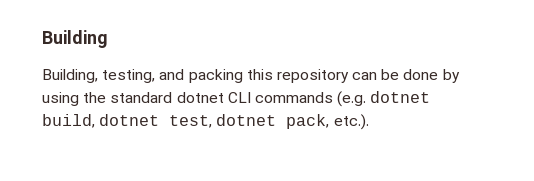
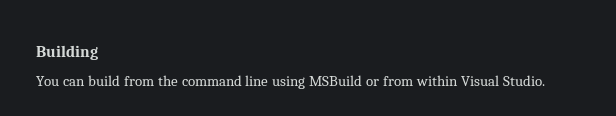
- Building, testing, and packing this repository can be done by using the standard dotnet CLI commands (e.g. dotnet build, dotnet test, dotnet pack, etc.).
+ You can build from the command line using MSBuild or from within Visual Studio.

